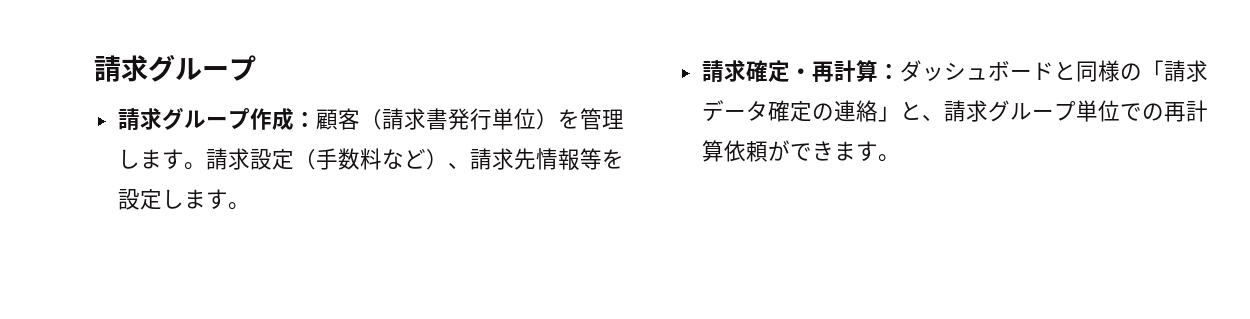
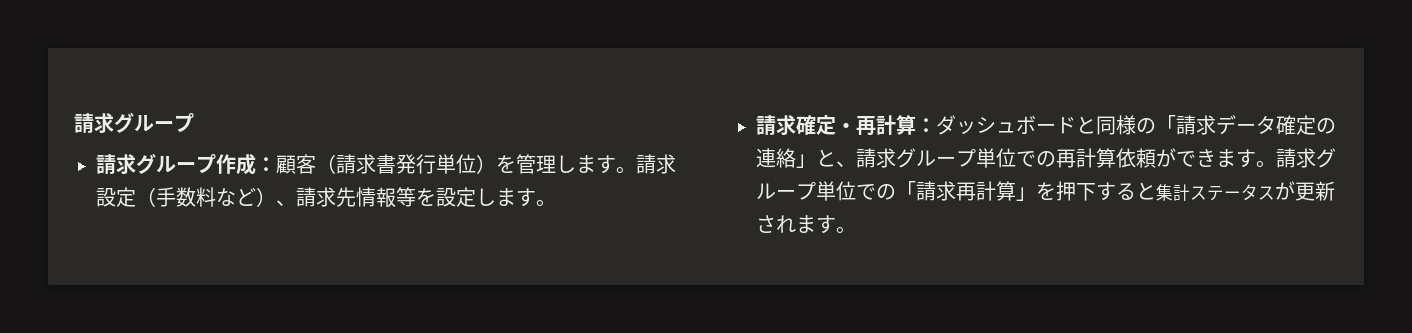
+ 請求グループ単位での「請求再計算」を押下すると集計ステータスが更新されます。

